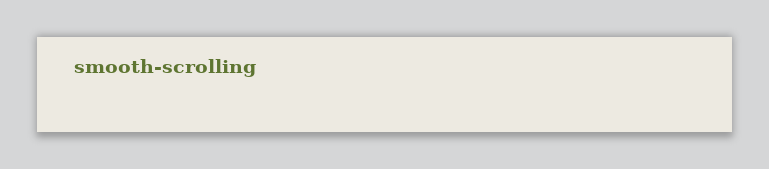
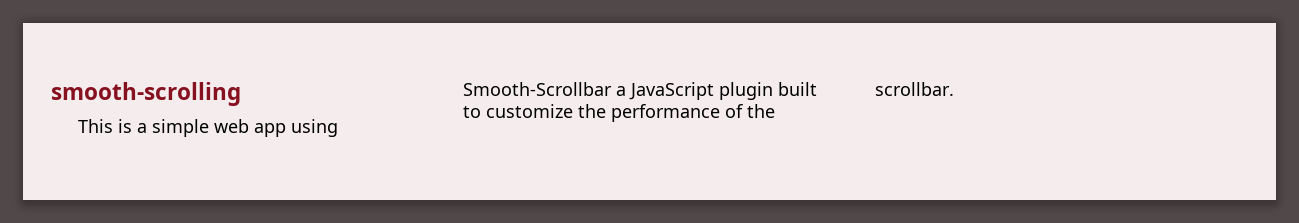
+ This is a simple web app using Smooth-Scrollbar a JavaScript plugin built to customize the performance of the scrollbar.

